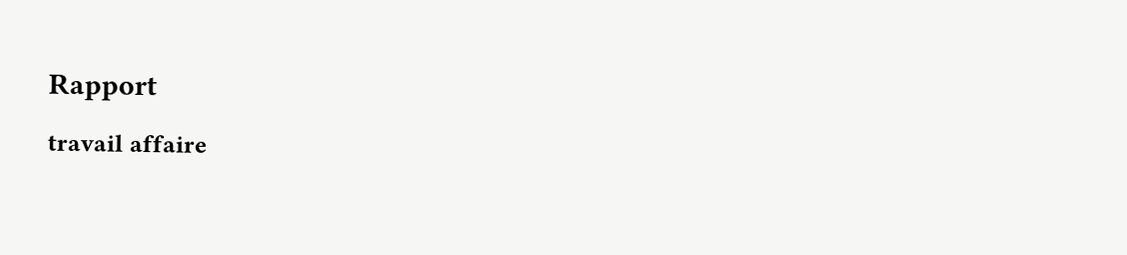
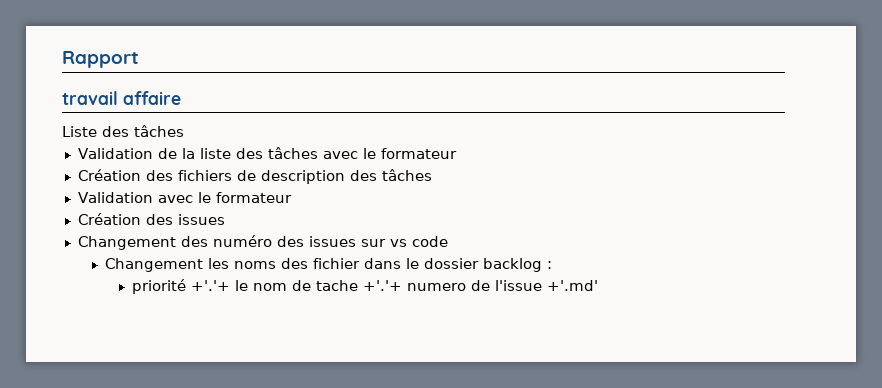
+ Liste des tâches
+ Validation de la liste des tâches avec le formateur
+ Création des fichiers de description des tâches
+ Validation avec le formateur
+ Création des issues
+ Changement des numéro des issues sur vs code
+ Changement les noms des fichier dans le dossier backlog :
+ priorité +'.'+ le nom de tache +'.'+ numero de l'issue +'.md'

